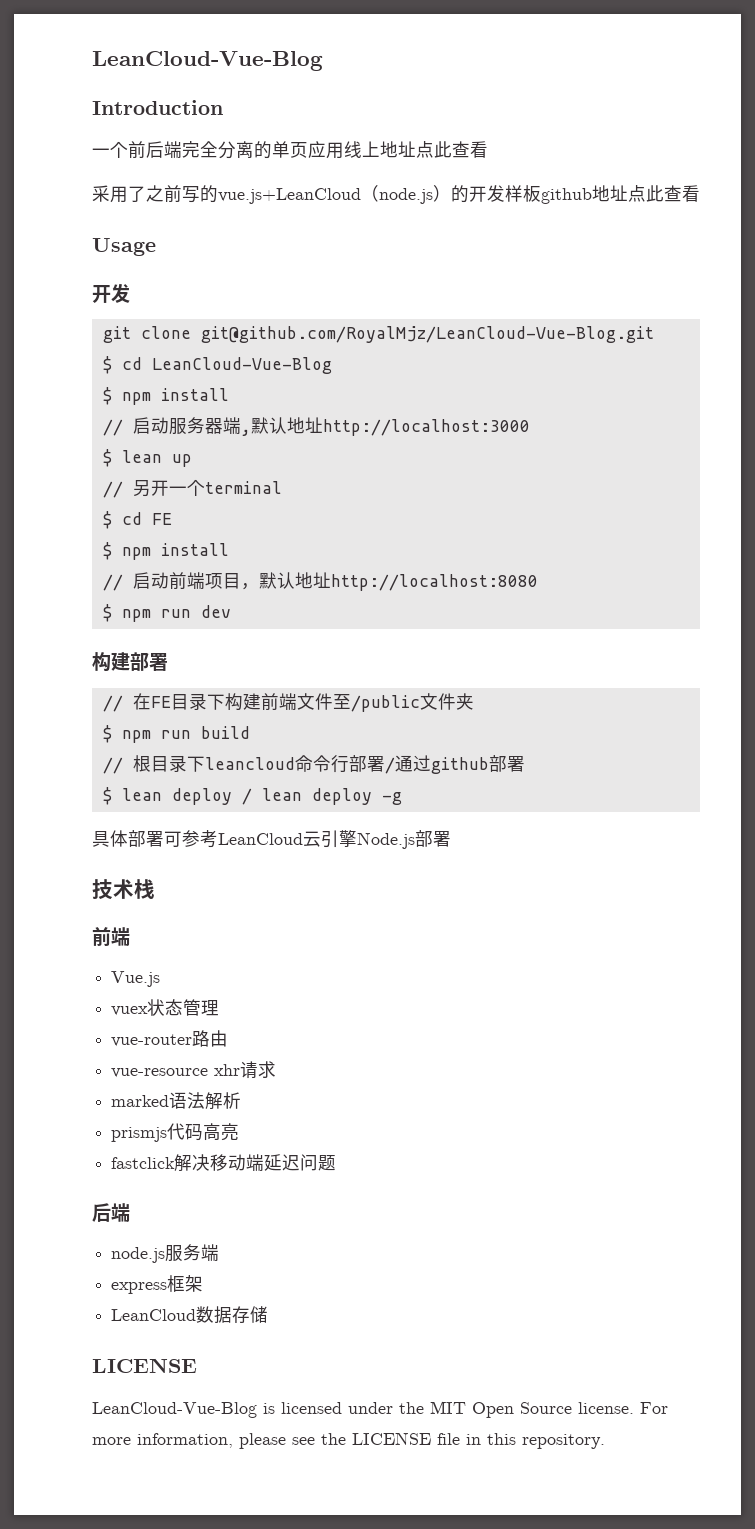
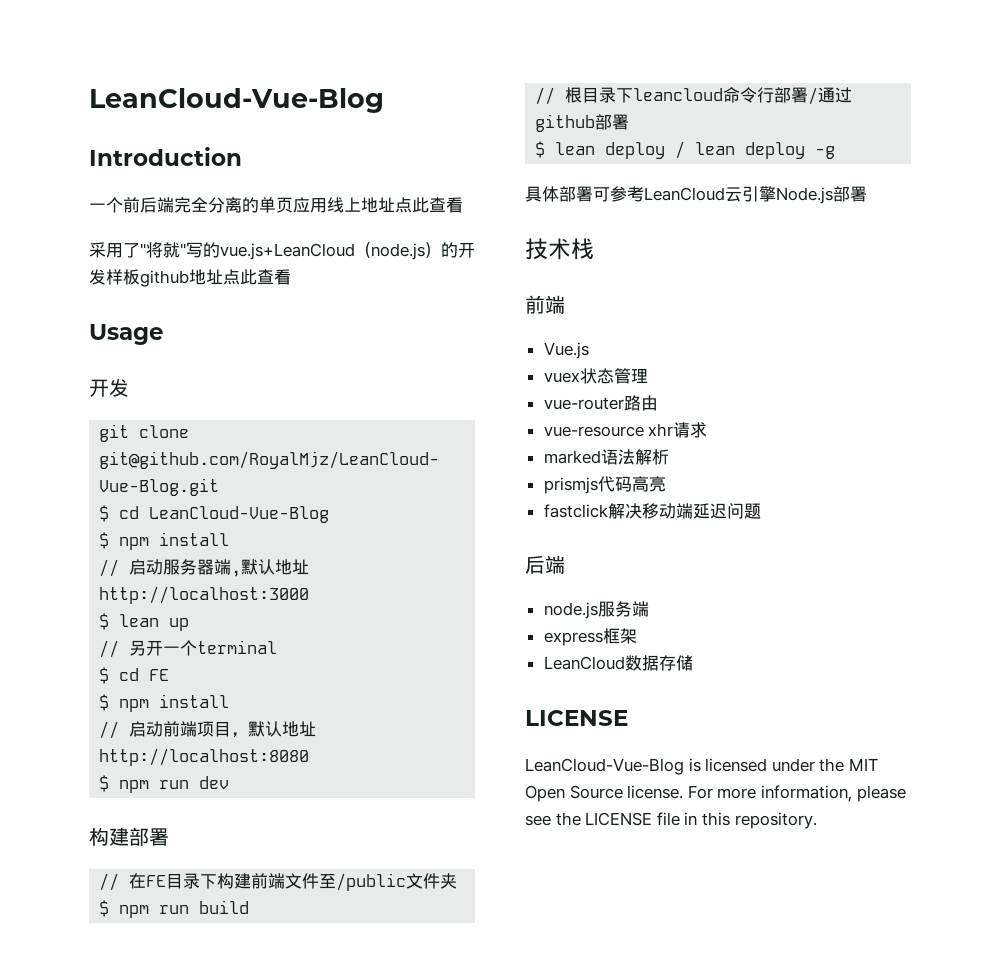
- 采用了之前写的vue.js+LeanCloud（node.js）的开发样板github地址点此查看
+ 采用了"将就"写的vue.js+LeanCloud（node.js）的开发样板github地址点此查看

